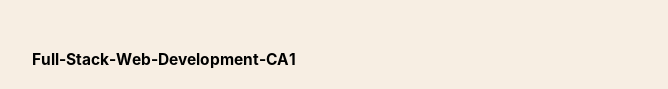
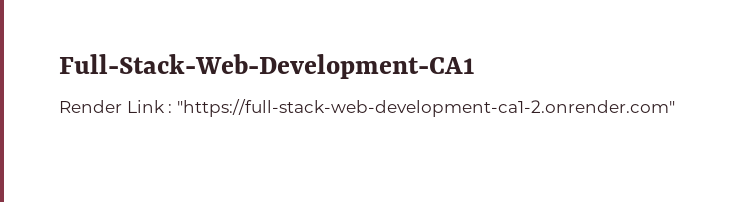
+ Render Link : "https://full-stack-web-development-ca1-2.onrender.com"

